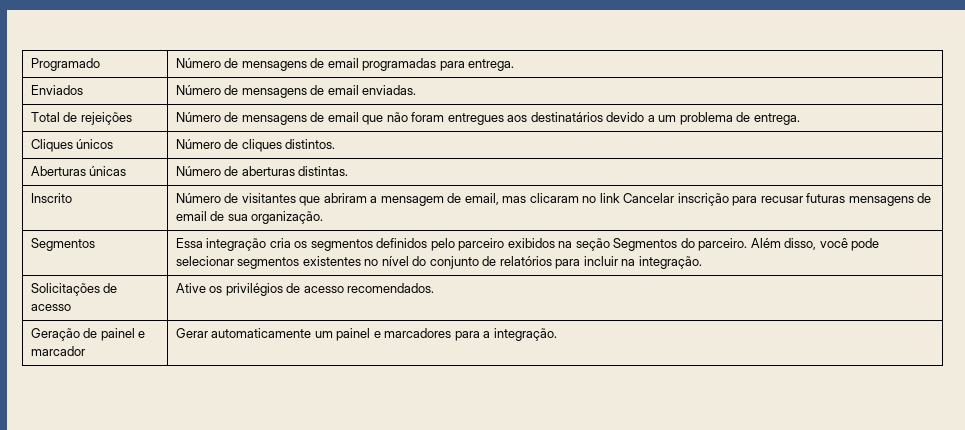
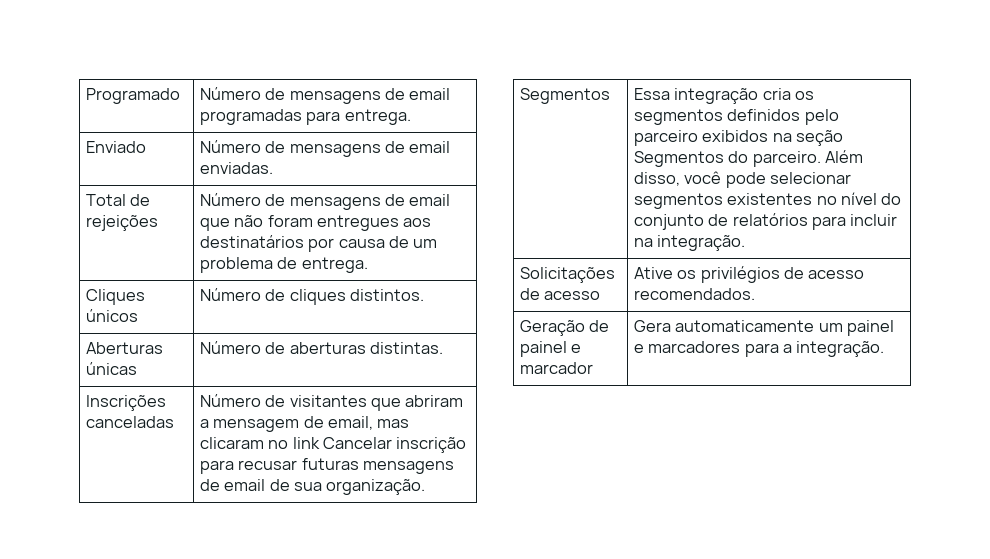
- Enviados | Número de mensagens de email enviadas.
+ Enviado | Número de mensagens de email enviadas.
- Total de rejeições | Número de mensagens de email que não foram entregues aos destinatários devido a um problema de entrega.
+ Total de rejeições | Número de mensagens de email que não foram entregues aos destinatários por causa de um problema de entrega.
- Inscrito | Número de visitantes que abriram a mensagem de email, mas clicaram no link Cancelar inscrição para recusar futuras mensagens de email de sua organização.
+ Inscrições canceladas | Número de visitantes que abriram a mensagem de email, mas clicaram no link Cancelar inscrição para recusar futuras mensagens de email de sua organização.
- Geração de painel e marcador | Gerar automaticamente um painel e marcadores para a integração.
+ Geração de painel e marcador | Gera automaticamente um painel e marcadores para a integração.

